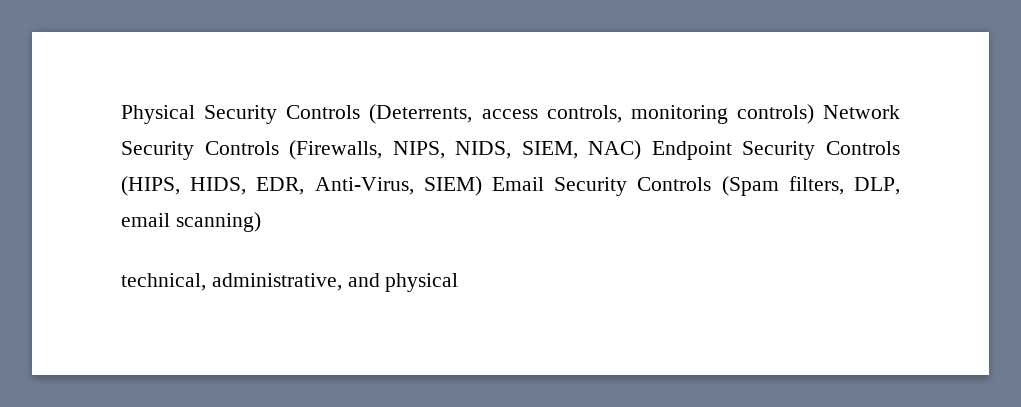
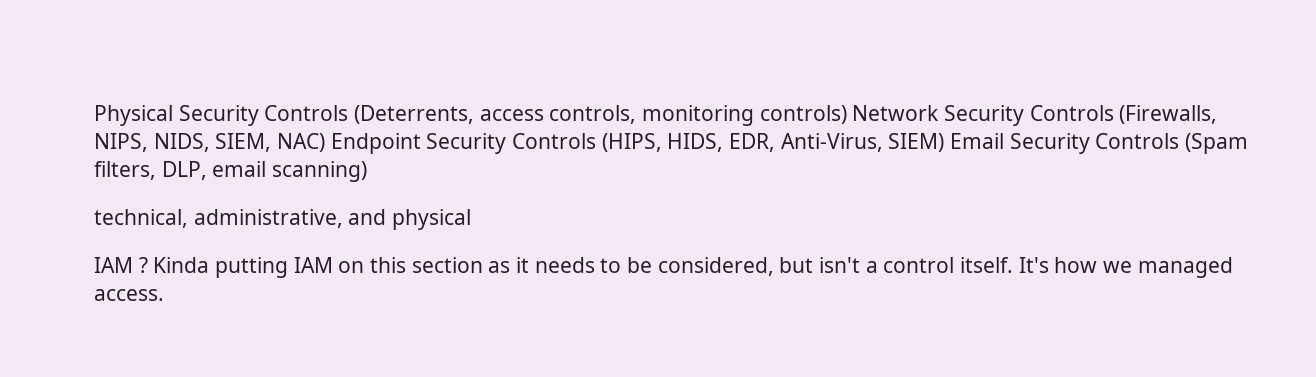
+ IAM ? Kinda putting IAM on this section as it needs to be considered, but isn't a control itself. It's how we managed access.

